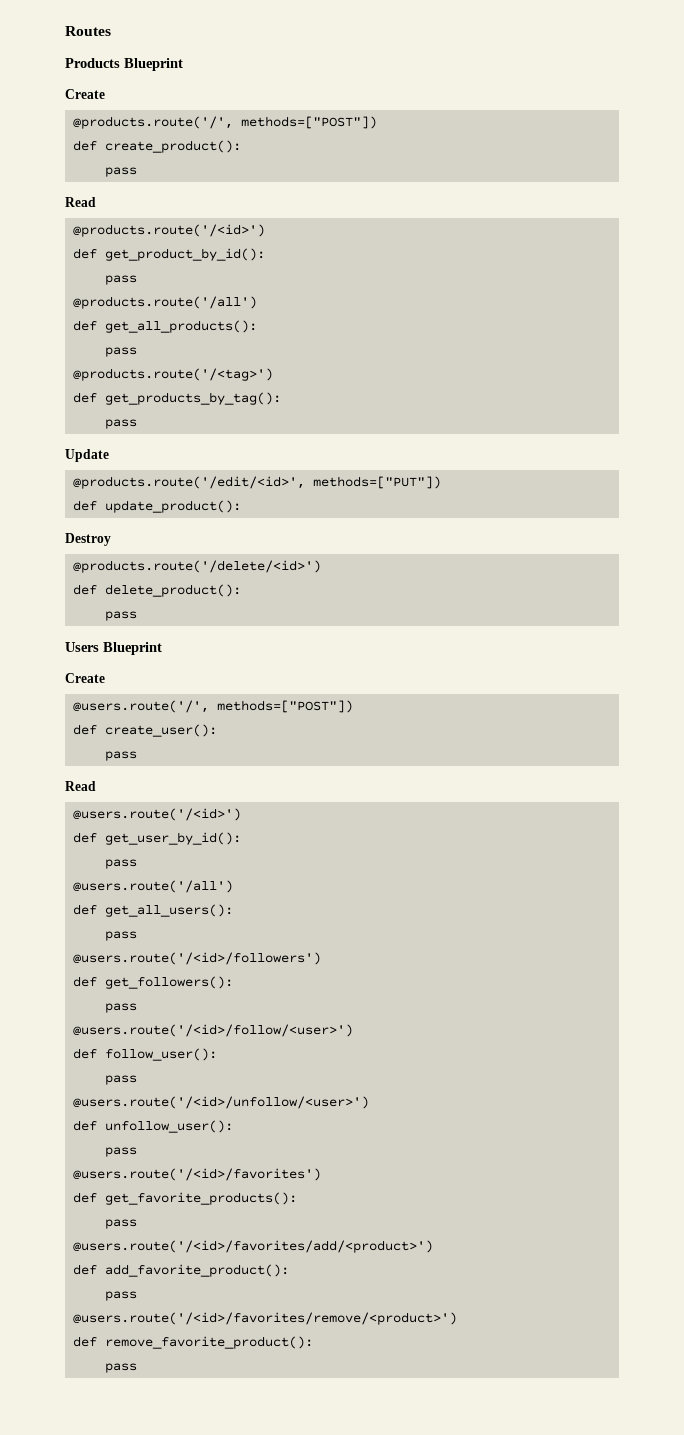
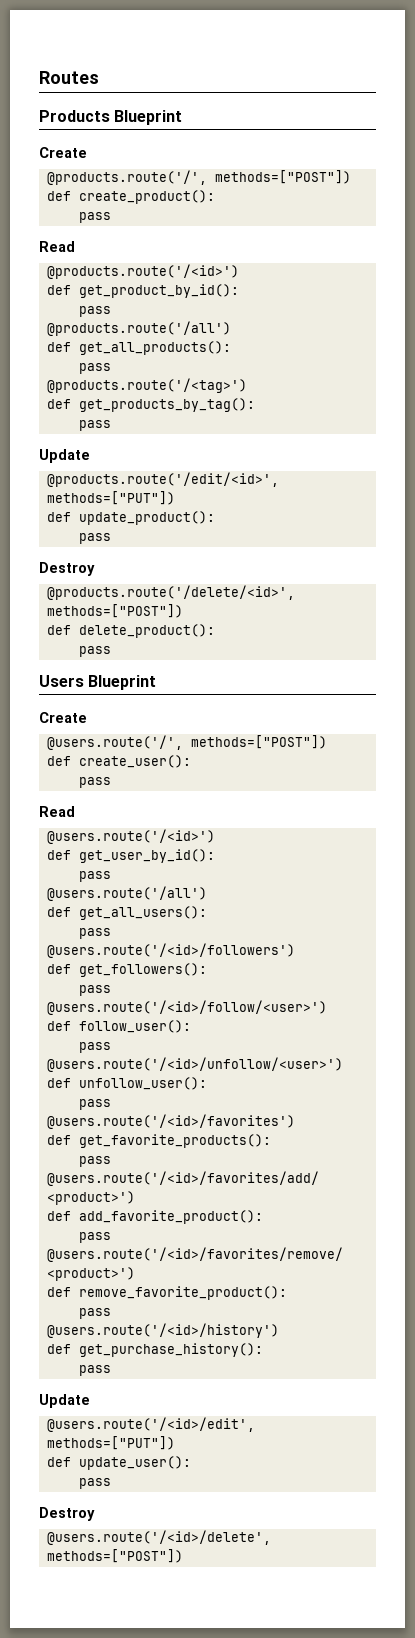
  def update_product():
+ pass
  Destroy
- @products.route('/delete/<id>')
+ @products.route('/delete/<id>', methods=["POST"])
+ @users.route('/<id>/history')
+ def get_purchase_history():
+ pass
+ Update
+ @users.route('/<id>/edit', methods=["PUT"])
+ def update_user():
+ pass
+ Destroy
+ @users.route('/<id>/delete', methods=["POST"])

